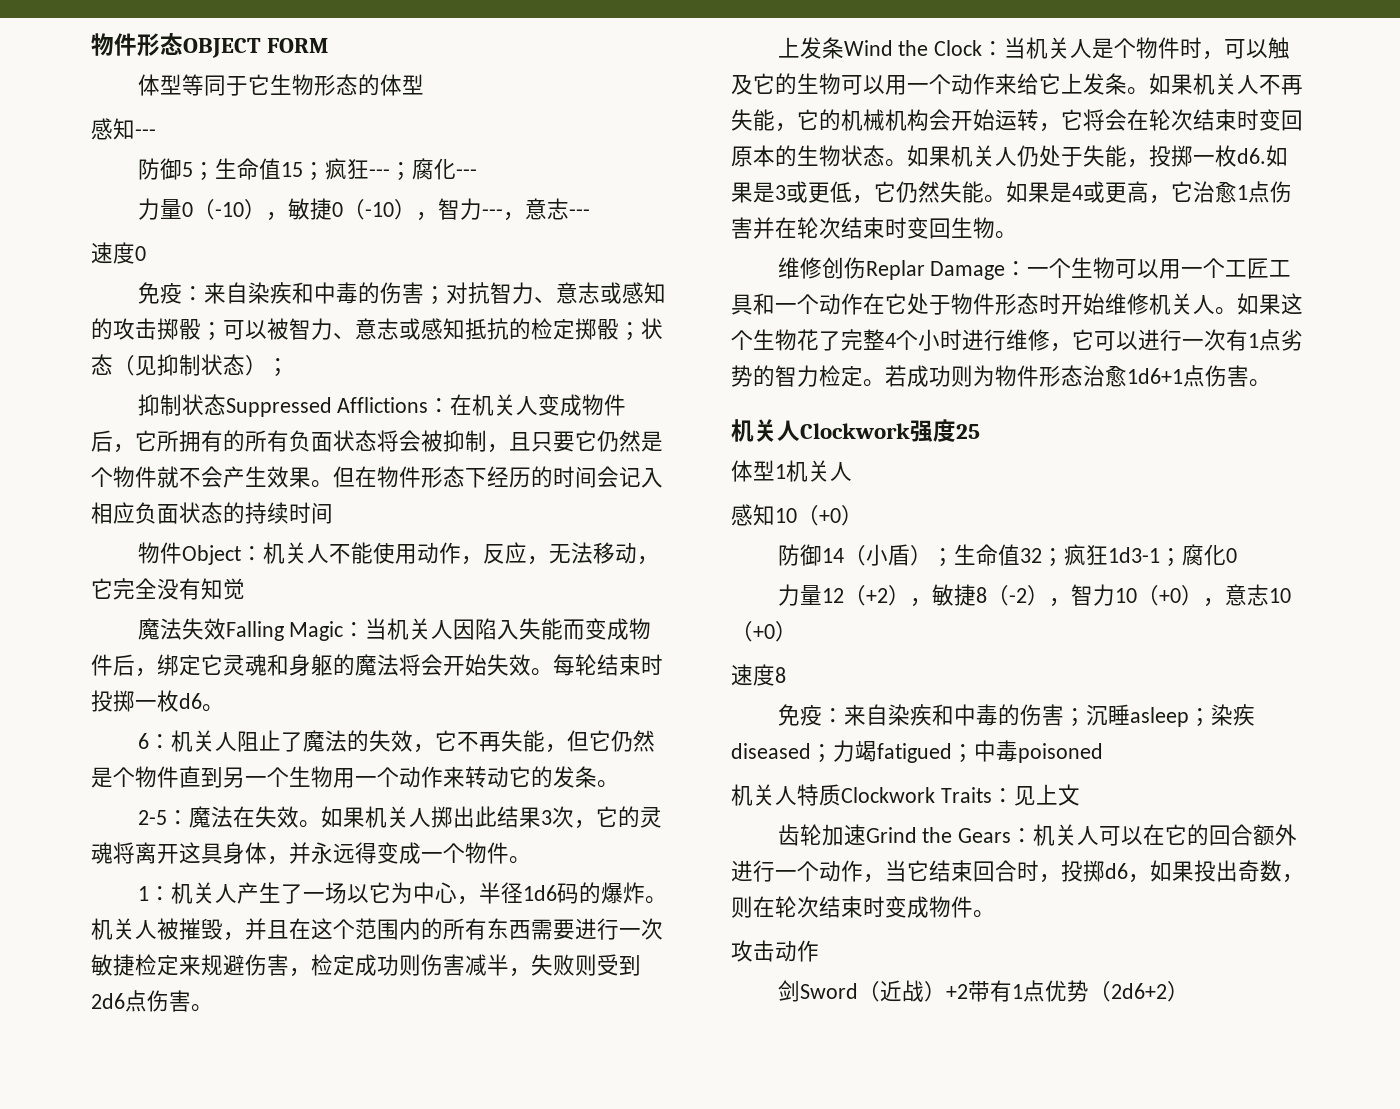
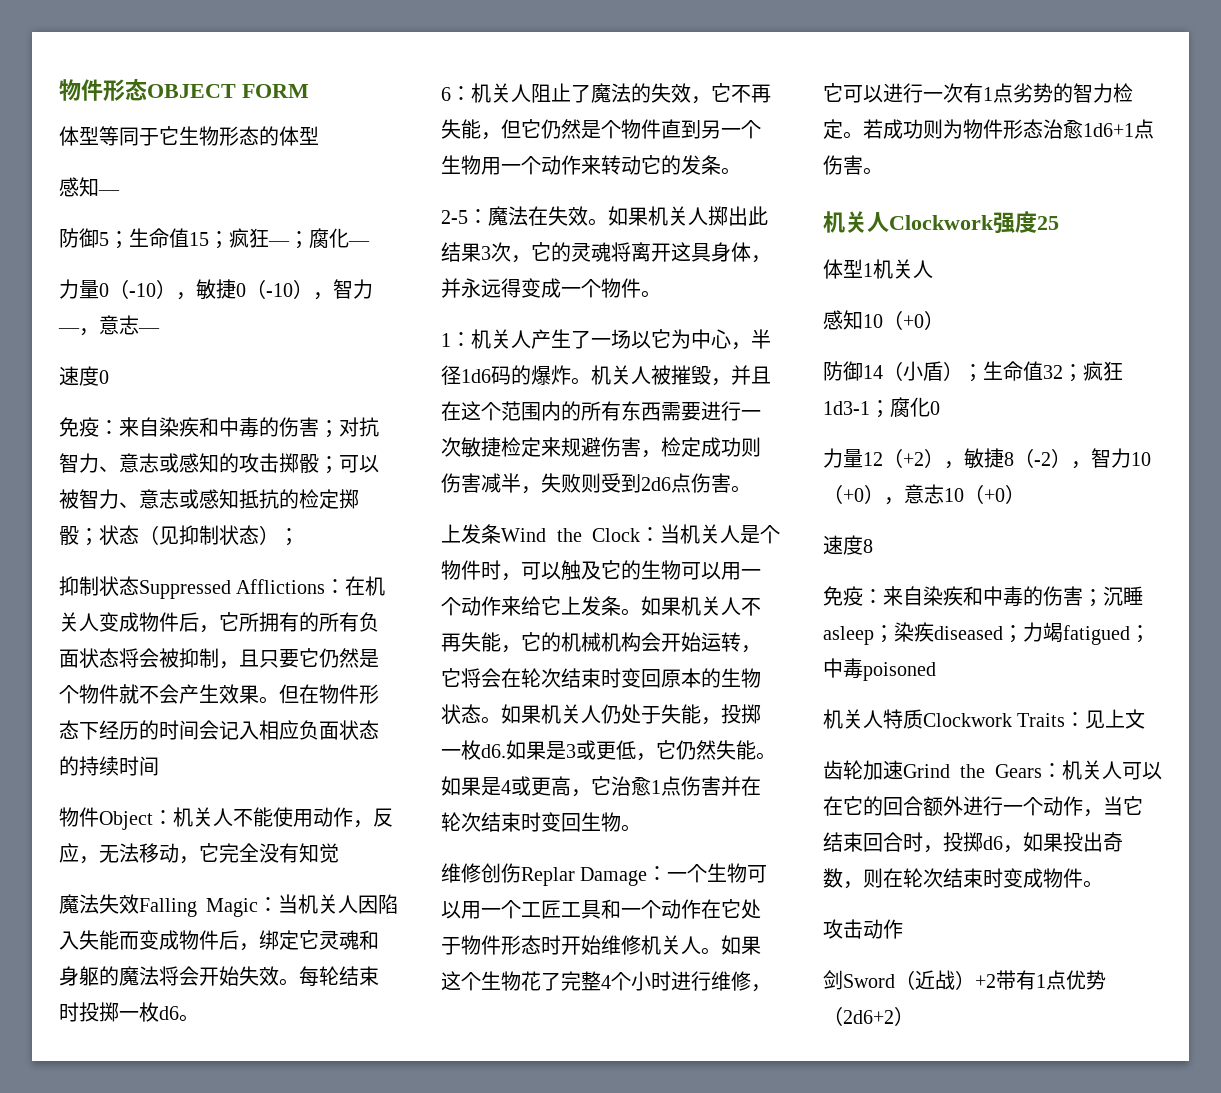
- 感知---
+ 感知—
- 防御5；生命值15；疯狂---；腐化---
+ 防御5；生命值15；疯狂—；腐化—
- 力量0（-10），敏捷0（-10），智力---，意志---
+ 力量0（-10），敏捷0（-10），智力—，意志—

